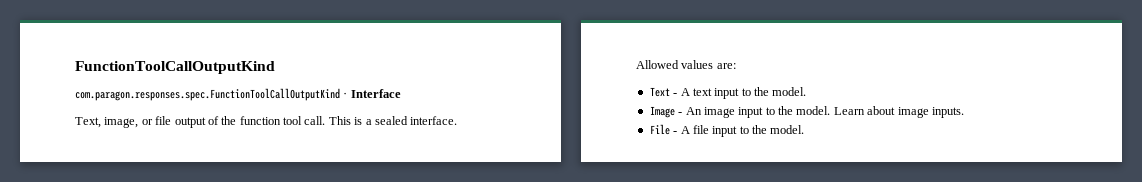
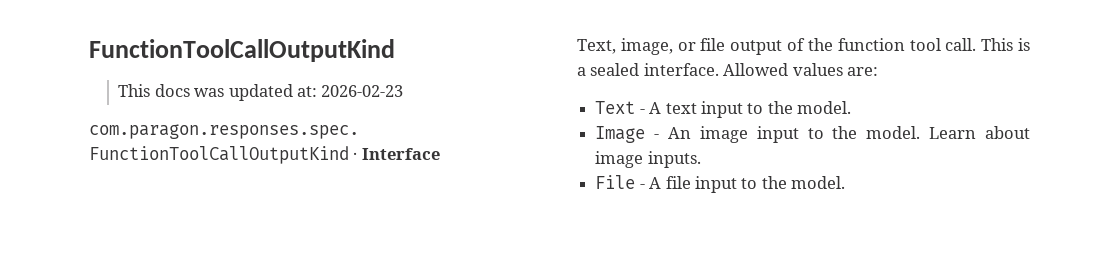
+ This docs was updated at: 2026-02-23

